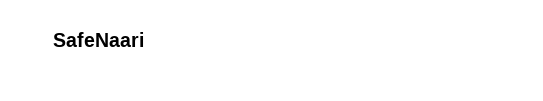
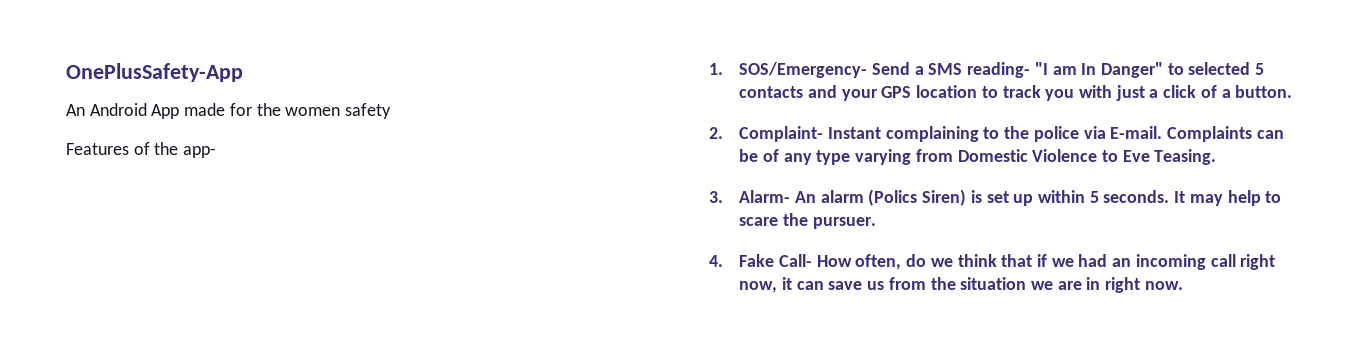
- SafeNaari
+ OnePlusSafety-App
+ An Android App made for the women safety
+ Features of the app-
+ 1. SOS/Emergency- Send a SMS reading- "I am In Danger" to selected 5 contacts and your GPS location to track you with just a click of a button.
+ 2. Complaint- Instant complaining to the police via E-mail. Complaints can be of any type varying from Domestic Violence to Eve Teasing.
+ 3. Alarm- An alarm (Polics Siren) is set up within 5 seconds. It may help to scare the pursuer.
+ 4. Fake Call- How often, do we think that if we had an incoming call right now, it can save us from the situation we are in right now.

